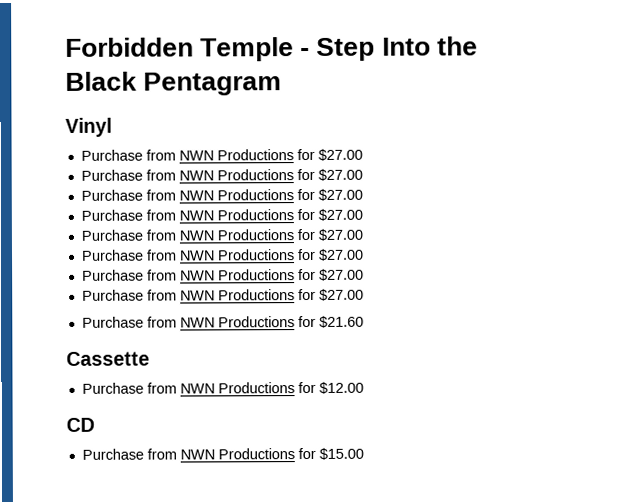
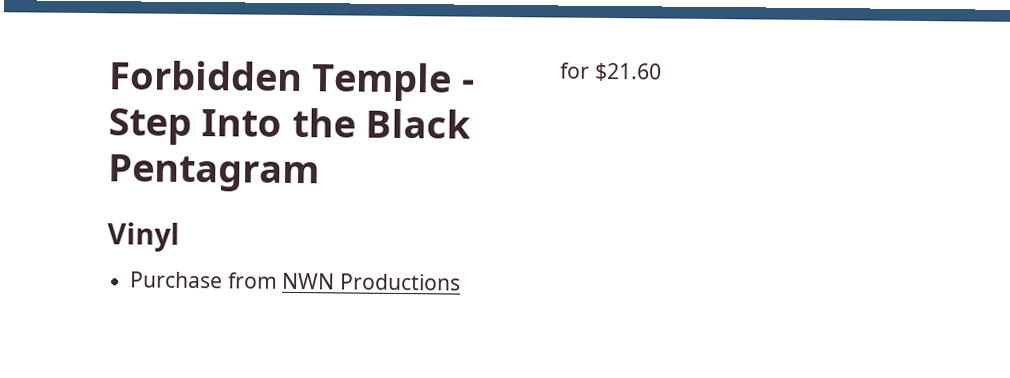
  Vinyl
- Purchase from NWN Productions for $27.00
- Purchase from NWN Productions for $27.00
- Purchase from NWN Productions for $27.00
- Purchase from NWN Productions for $27.00
- Purchase from NWN Productions for $27.00
- Purchase from NWN Productions for $27.00
- Purchase from NWN Productions for $27.00
- Purchase from NWN Productions for $27.00
- Cassette
- Purchase from NWN Productions for $12.00
- CD
- Purchase from NWN Productions for $15.00

